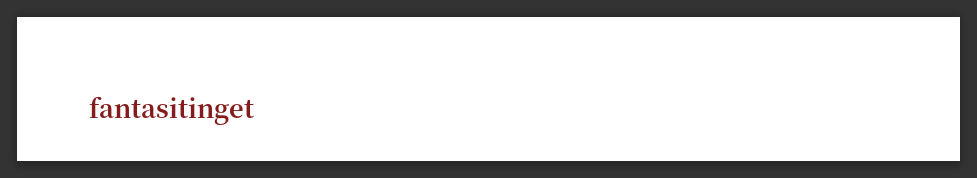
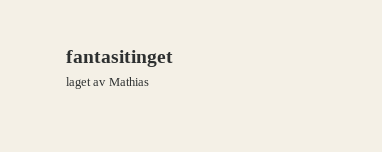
+ laget av Mathias

